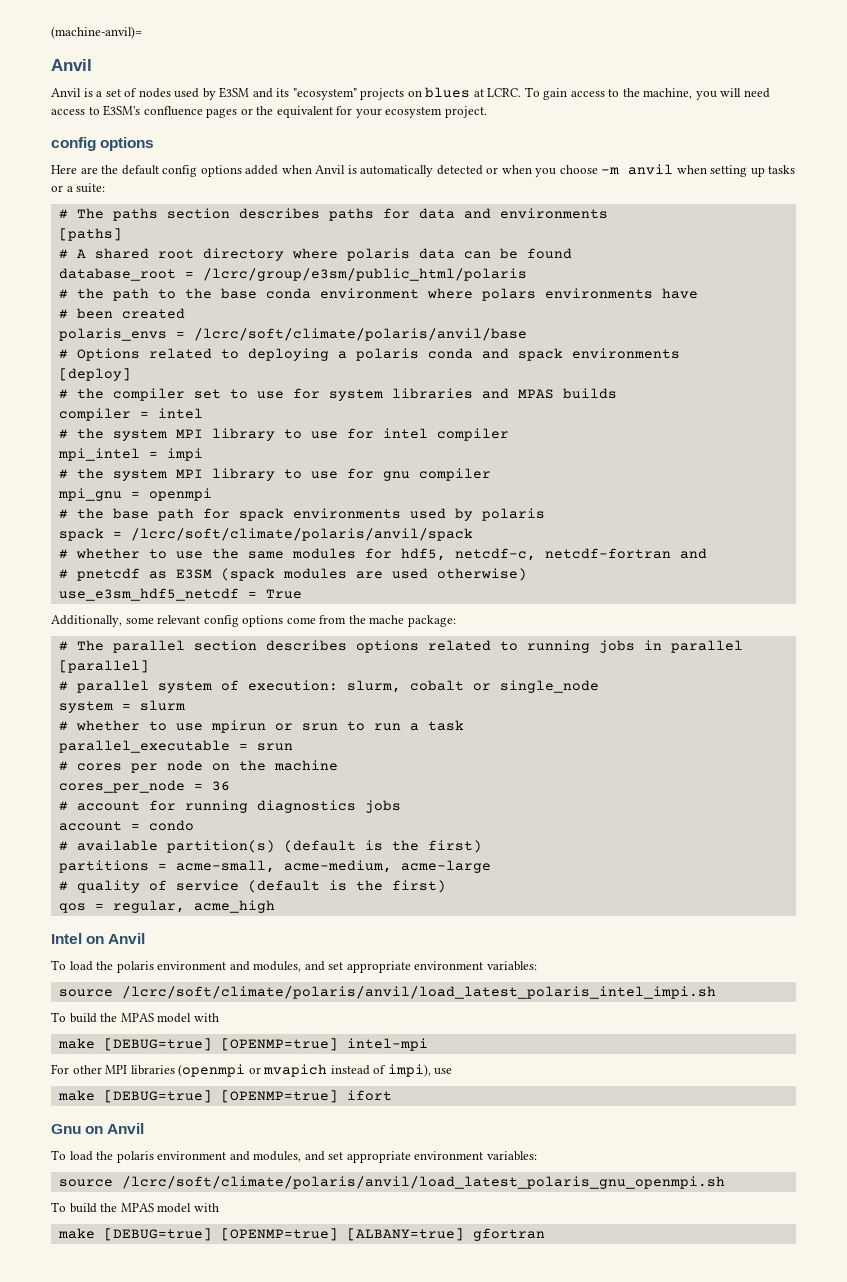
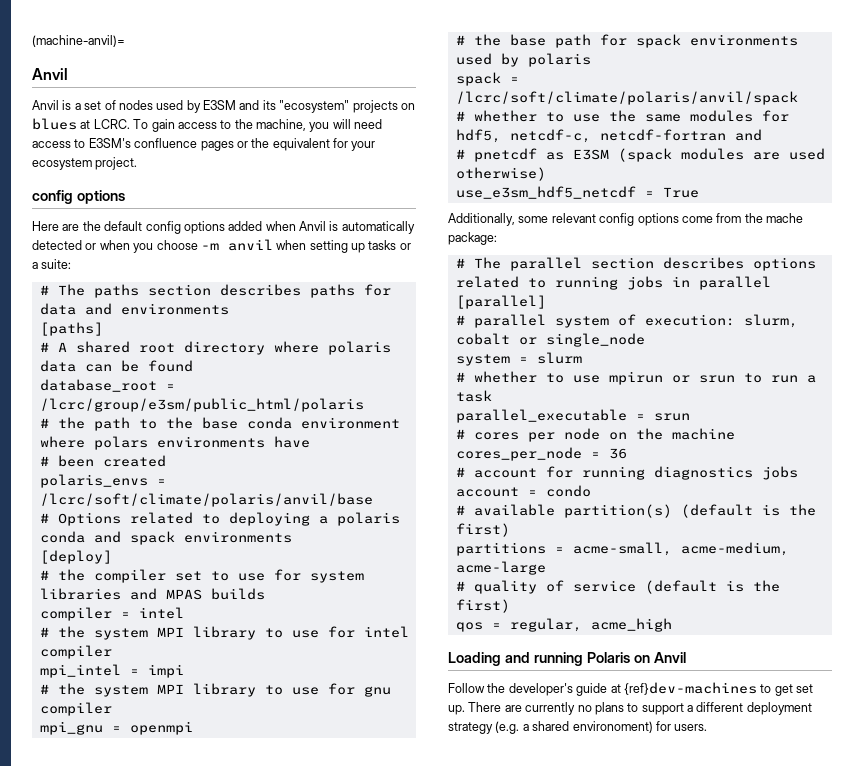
- Intel on Anvil
- To load the polaris environment and modules, and set appropriate environment variables:
- source /lcrc/soft/climate/polaris/anvil/load_latest_polaris_intel_impi.sh
- To build the MPAS model with
- make [DEBUG=true] [OPENMP=true] intel-mpi
- For other MPI libraries (openmpi or mvapich instead of impi), use
- make [DEBUG=true] [OPENMP=true] ifort
- Gnu on Anvil
- To load the polaris environment and modules, and set appropriate environment variables:
- source /lcrc/soft/climate/polaris/anvil/load_latest_polaris_gnu_openmpi.sh
- To build the MPAS model with
- make [DEBUG=true] [OPENMP=true] [ALBANY=true] gfortran
+ Loading and running Polaris on Anvil
+ Follow the developer's guide at {ref}dev-machines to get set up. There are currently no plans to support a different deployment strategy (e.g. a shared environoment) for users.

